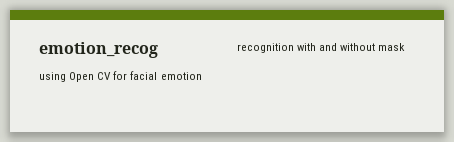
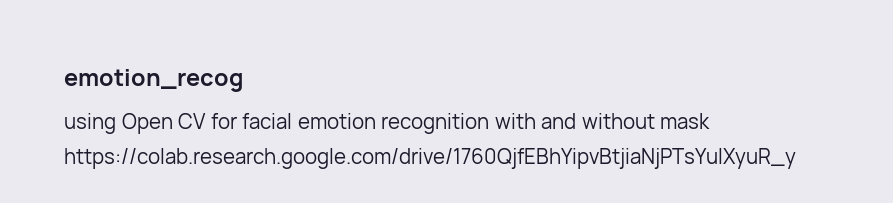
- using Open CV for facial emotion recognition with and without mask
+ using Open CV for facial emotion recognition with and without mask https://colab.research.google.com/drive/1760QjfEBhYipvBtjiaNjPTsYulXyuR_y

